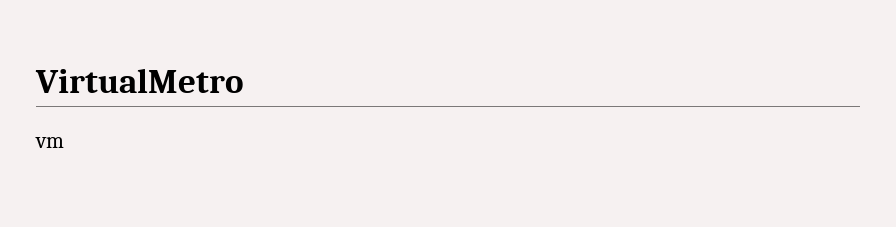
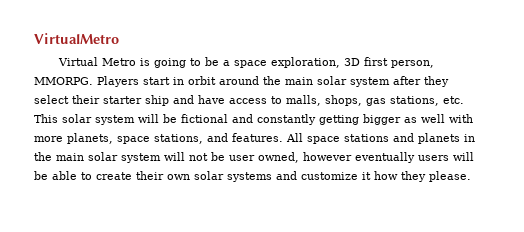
- vm
+ Virtual Metro is going to be a space exploration, 3D first person, MMORPG. Players start in orbit around the main solar system after they select their starter ship and have access to malls, shops, gas stations, etc. This solar system will be fictional and constantly getting bigger as well with more planets, space stations, and features. All space stations and planets in the main solar system will not be user owned, however eventually users will be able to create their own solar systems and customize it how they please.

